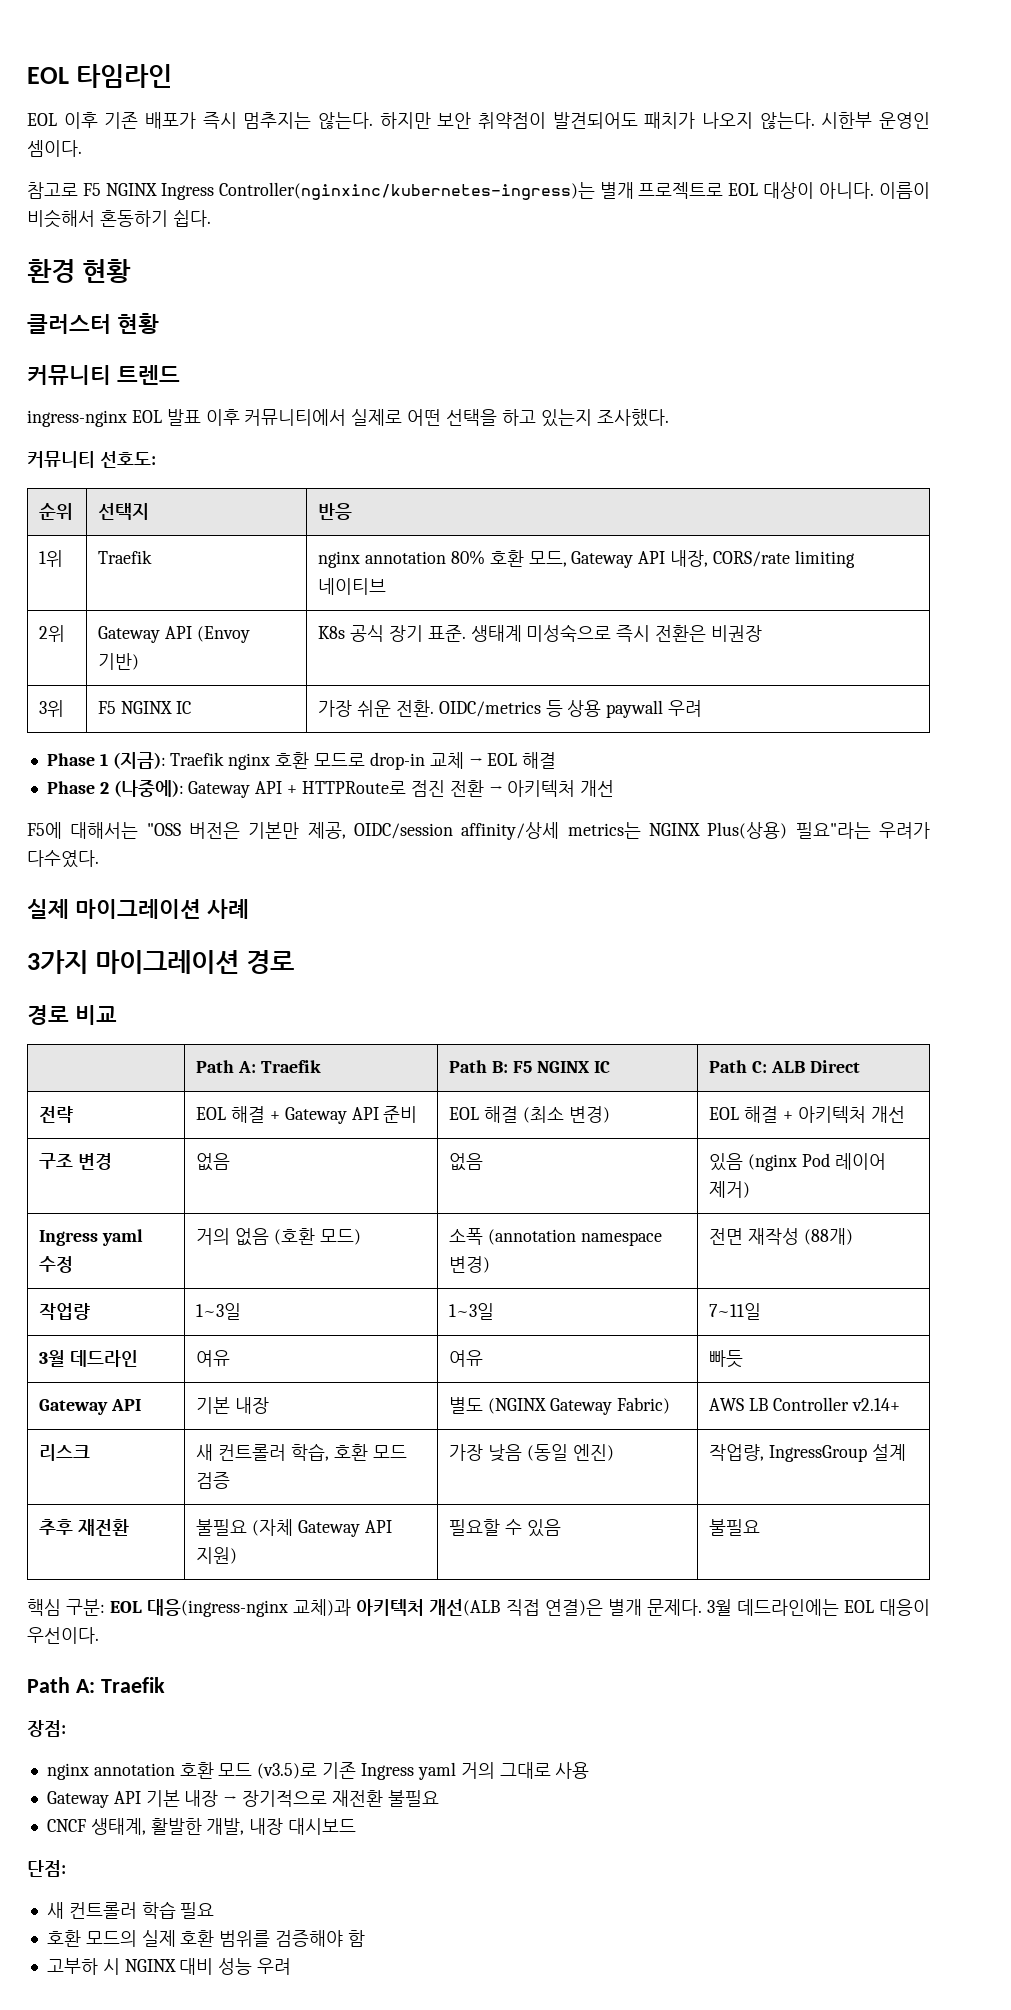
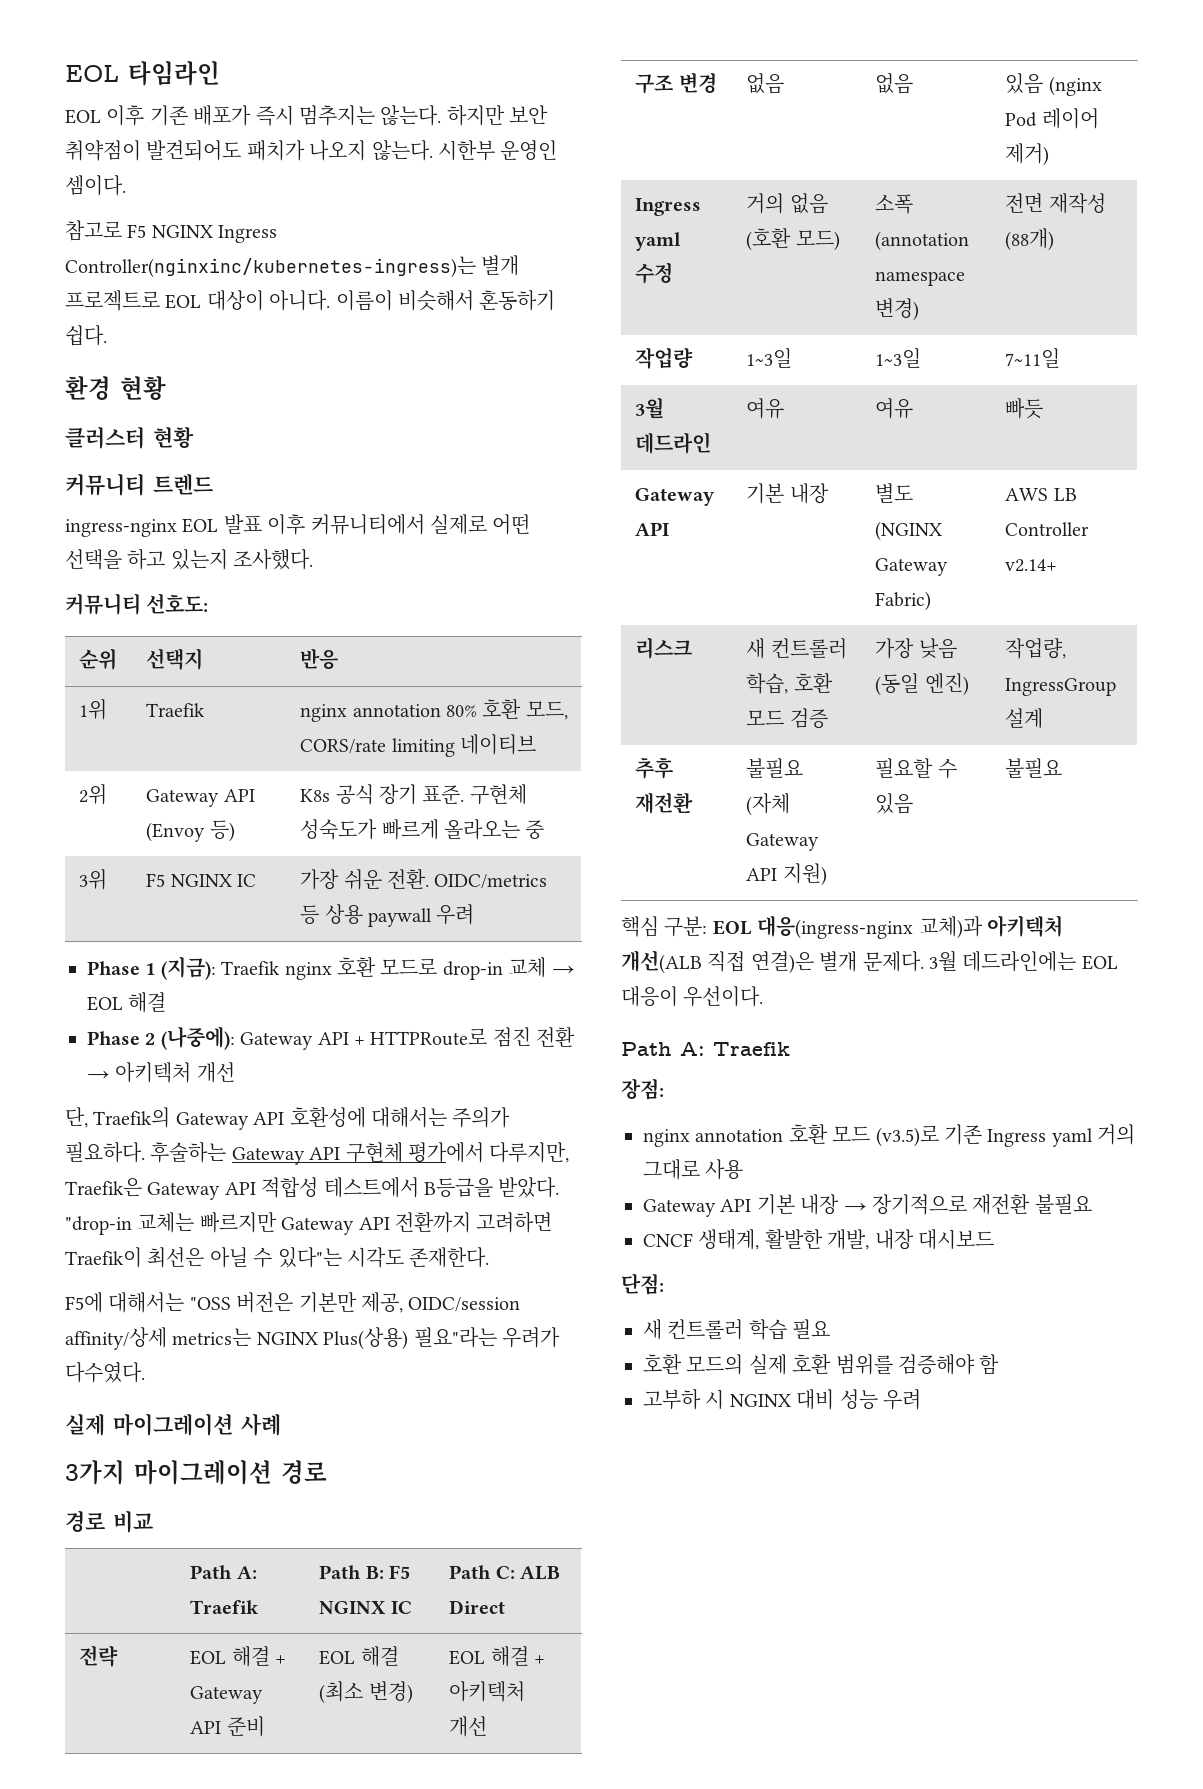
- 1위 | Traefik | nginx annotation 80% 호환 모드, Gateway API 내장, CORS/rate limiting 네이티브
+ 1위 | Traefik | nginx annotation 80% 호환 모드, CORS/rate limiting 네이티브
- 2위 | Gateway API (Envoy 기반) | K8s 공식 장기 표준. 생태계 미성숙으로 즉시 전환은 비권장
+ 2위 | Gateway API (Envoy 등) | K8s 공식 장기 표준. 구현체 성숙도가 빠르게 올라오는 중
+ 단, Traefik의 Gateway API 호환성에 대해서는 주의가 필요하다. 후술하는 Gateway API 구현체 평가에서 다루지만, Traefik은 Gateway API 적합성 테스트에서 B등급을 받았다. "drop-in 교체는 빠르지만 Gateway API 전환까지 고려하면 Traefik이 최선은 아닐 수 있다"는 시각도 존재한다.

